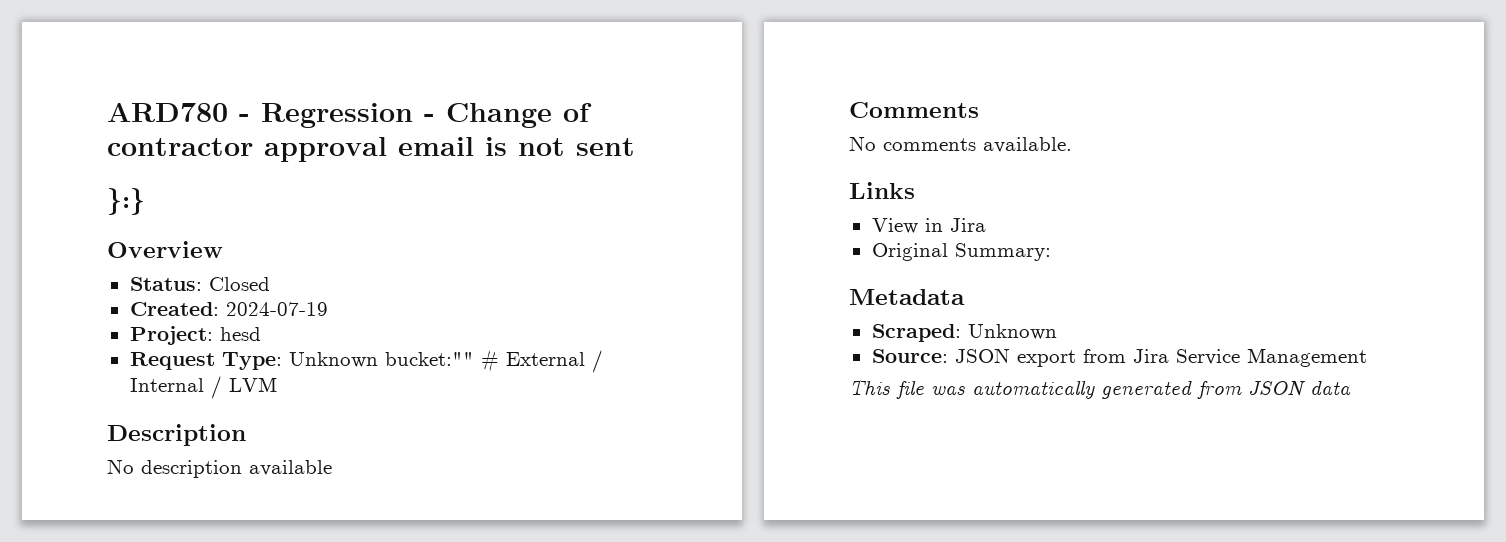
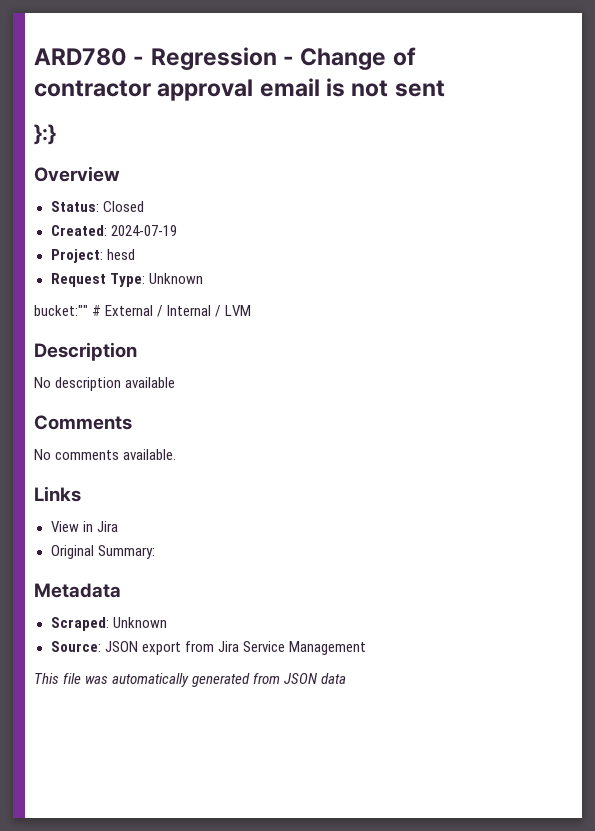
- Request Type: Unknown bucket:"" # External / Internal / LVM
+ Request Type: Unknown
+ bucket:"" # External / Internal / LVM

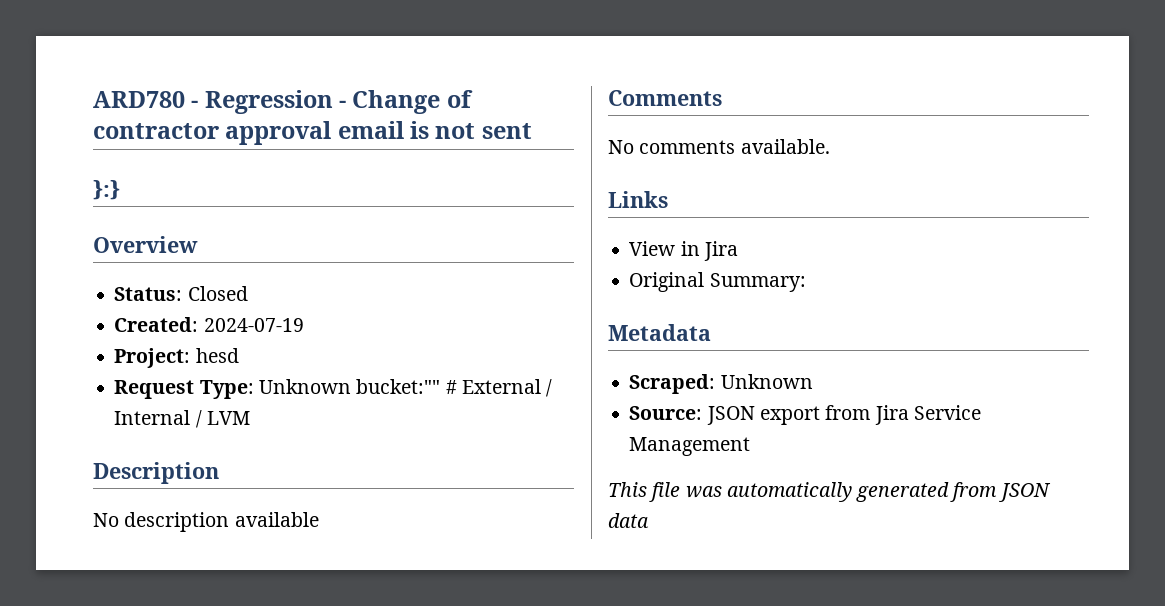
- Request Type: Unknown
- bucket:"" # External / Internal / LVM
+ Request Type: Unknown bucket:"" # External / Internal / LVM

